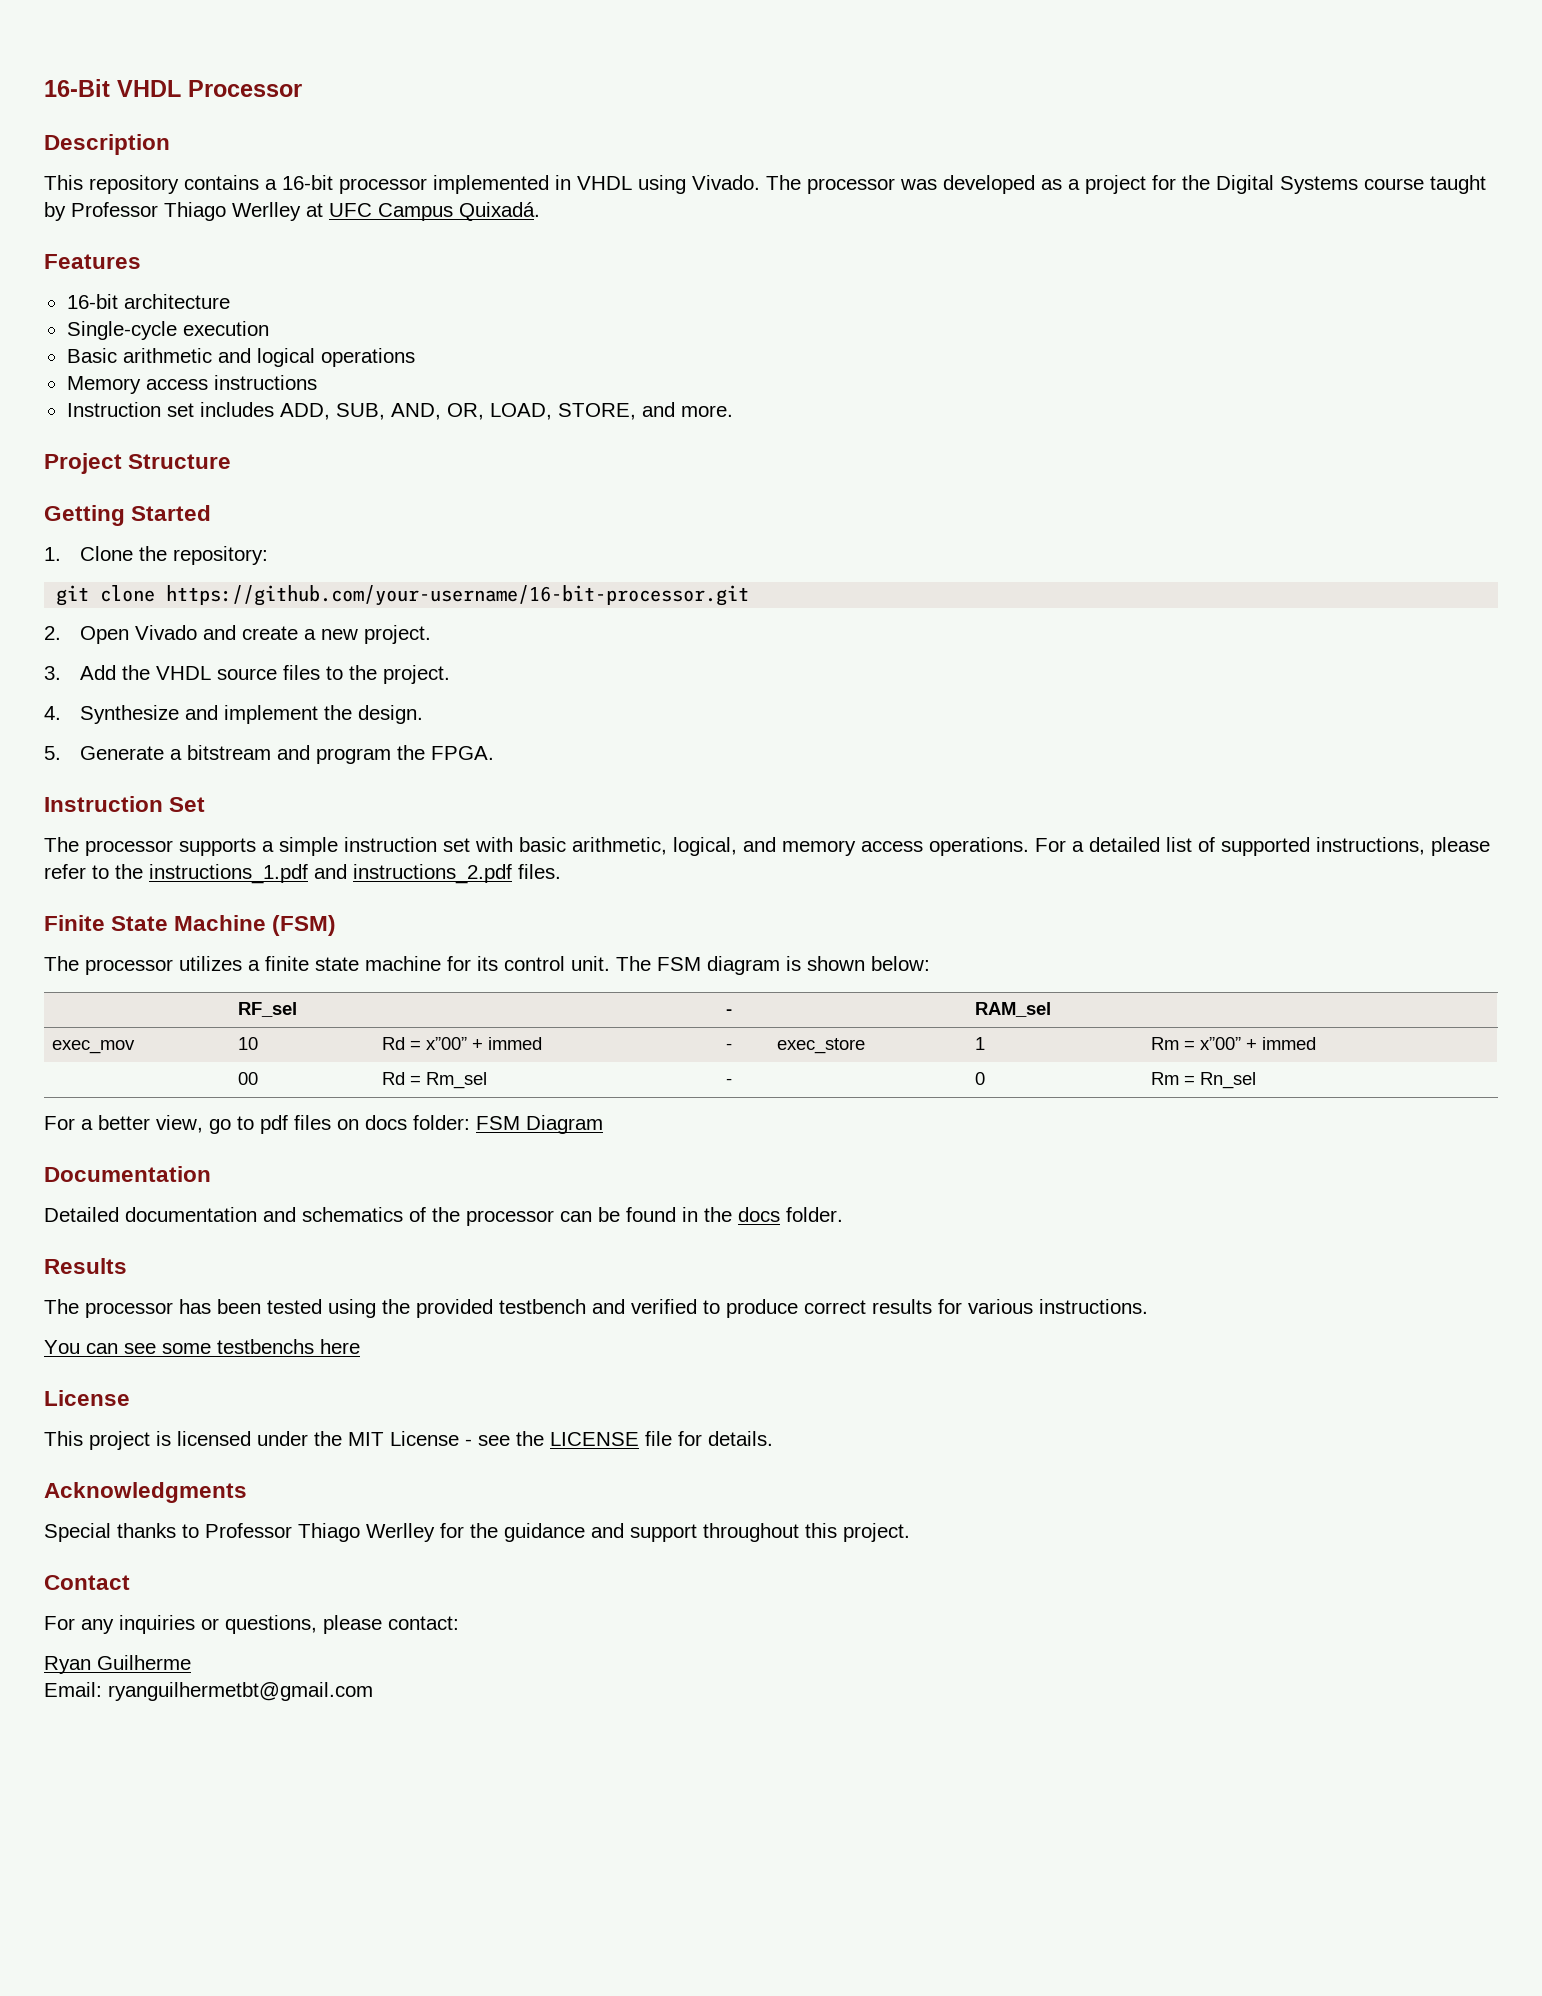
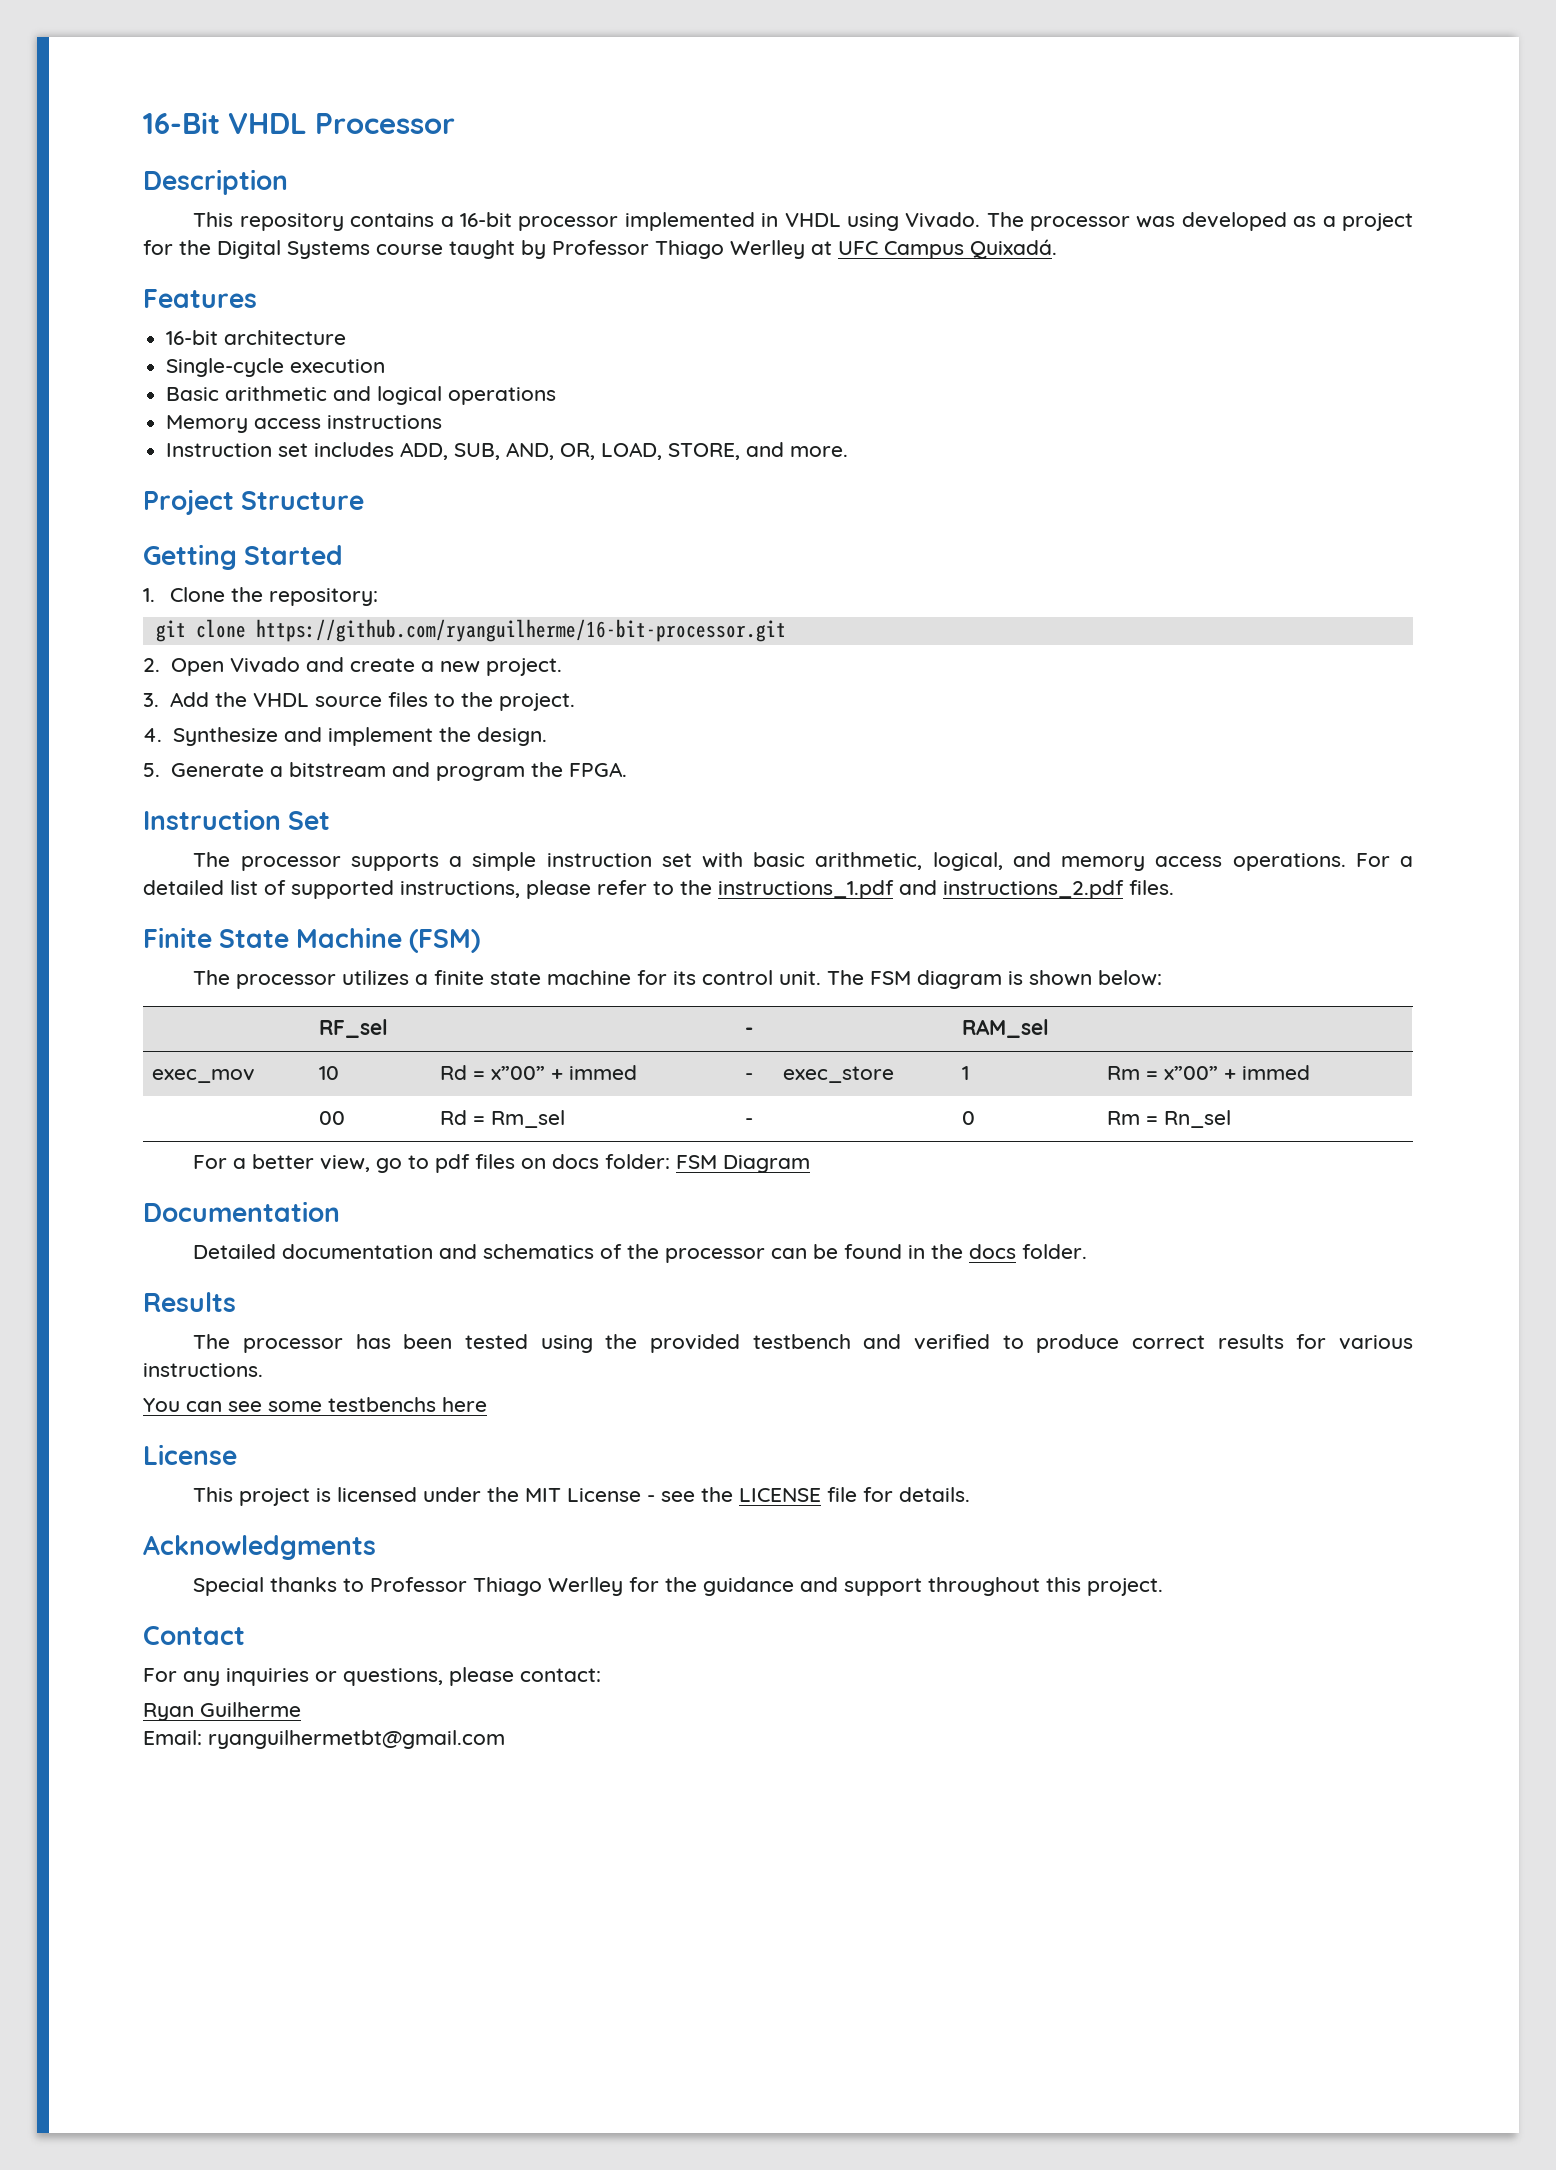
- git clone https://github.com/your-username/16-bit-processor.git
+ git clone https://github.com/ryanguilherme/16-bit-processor.git

